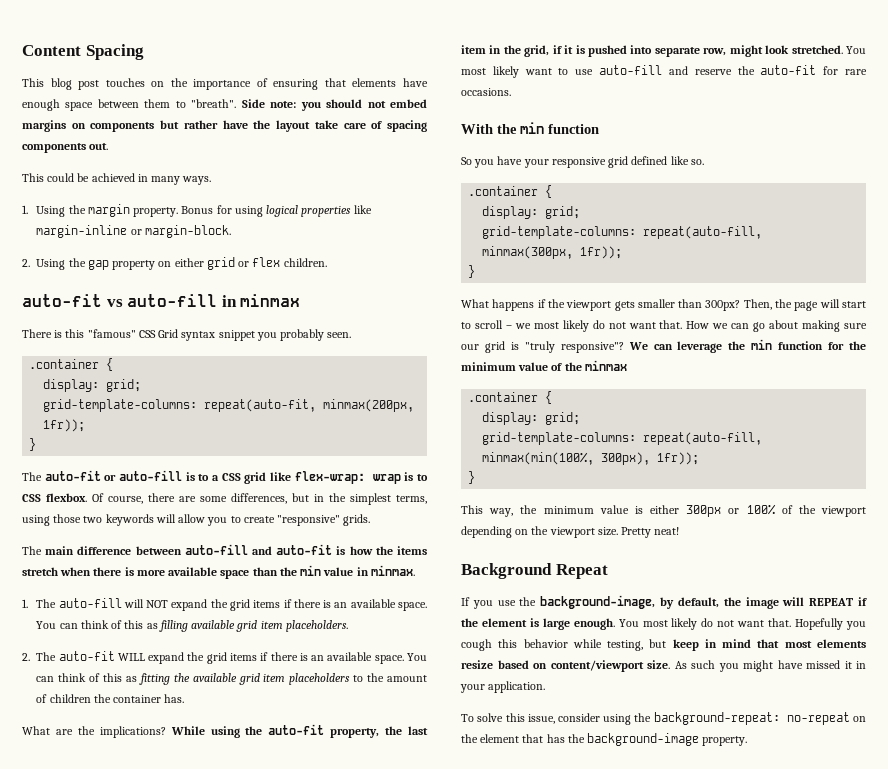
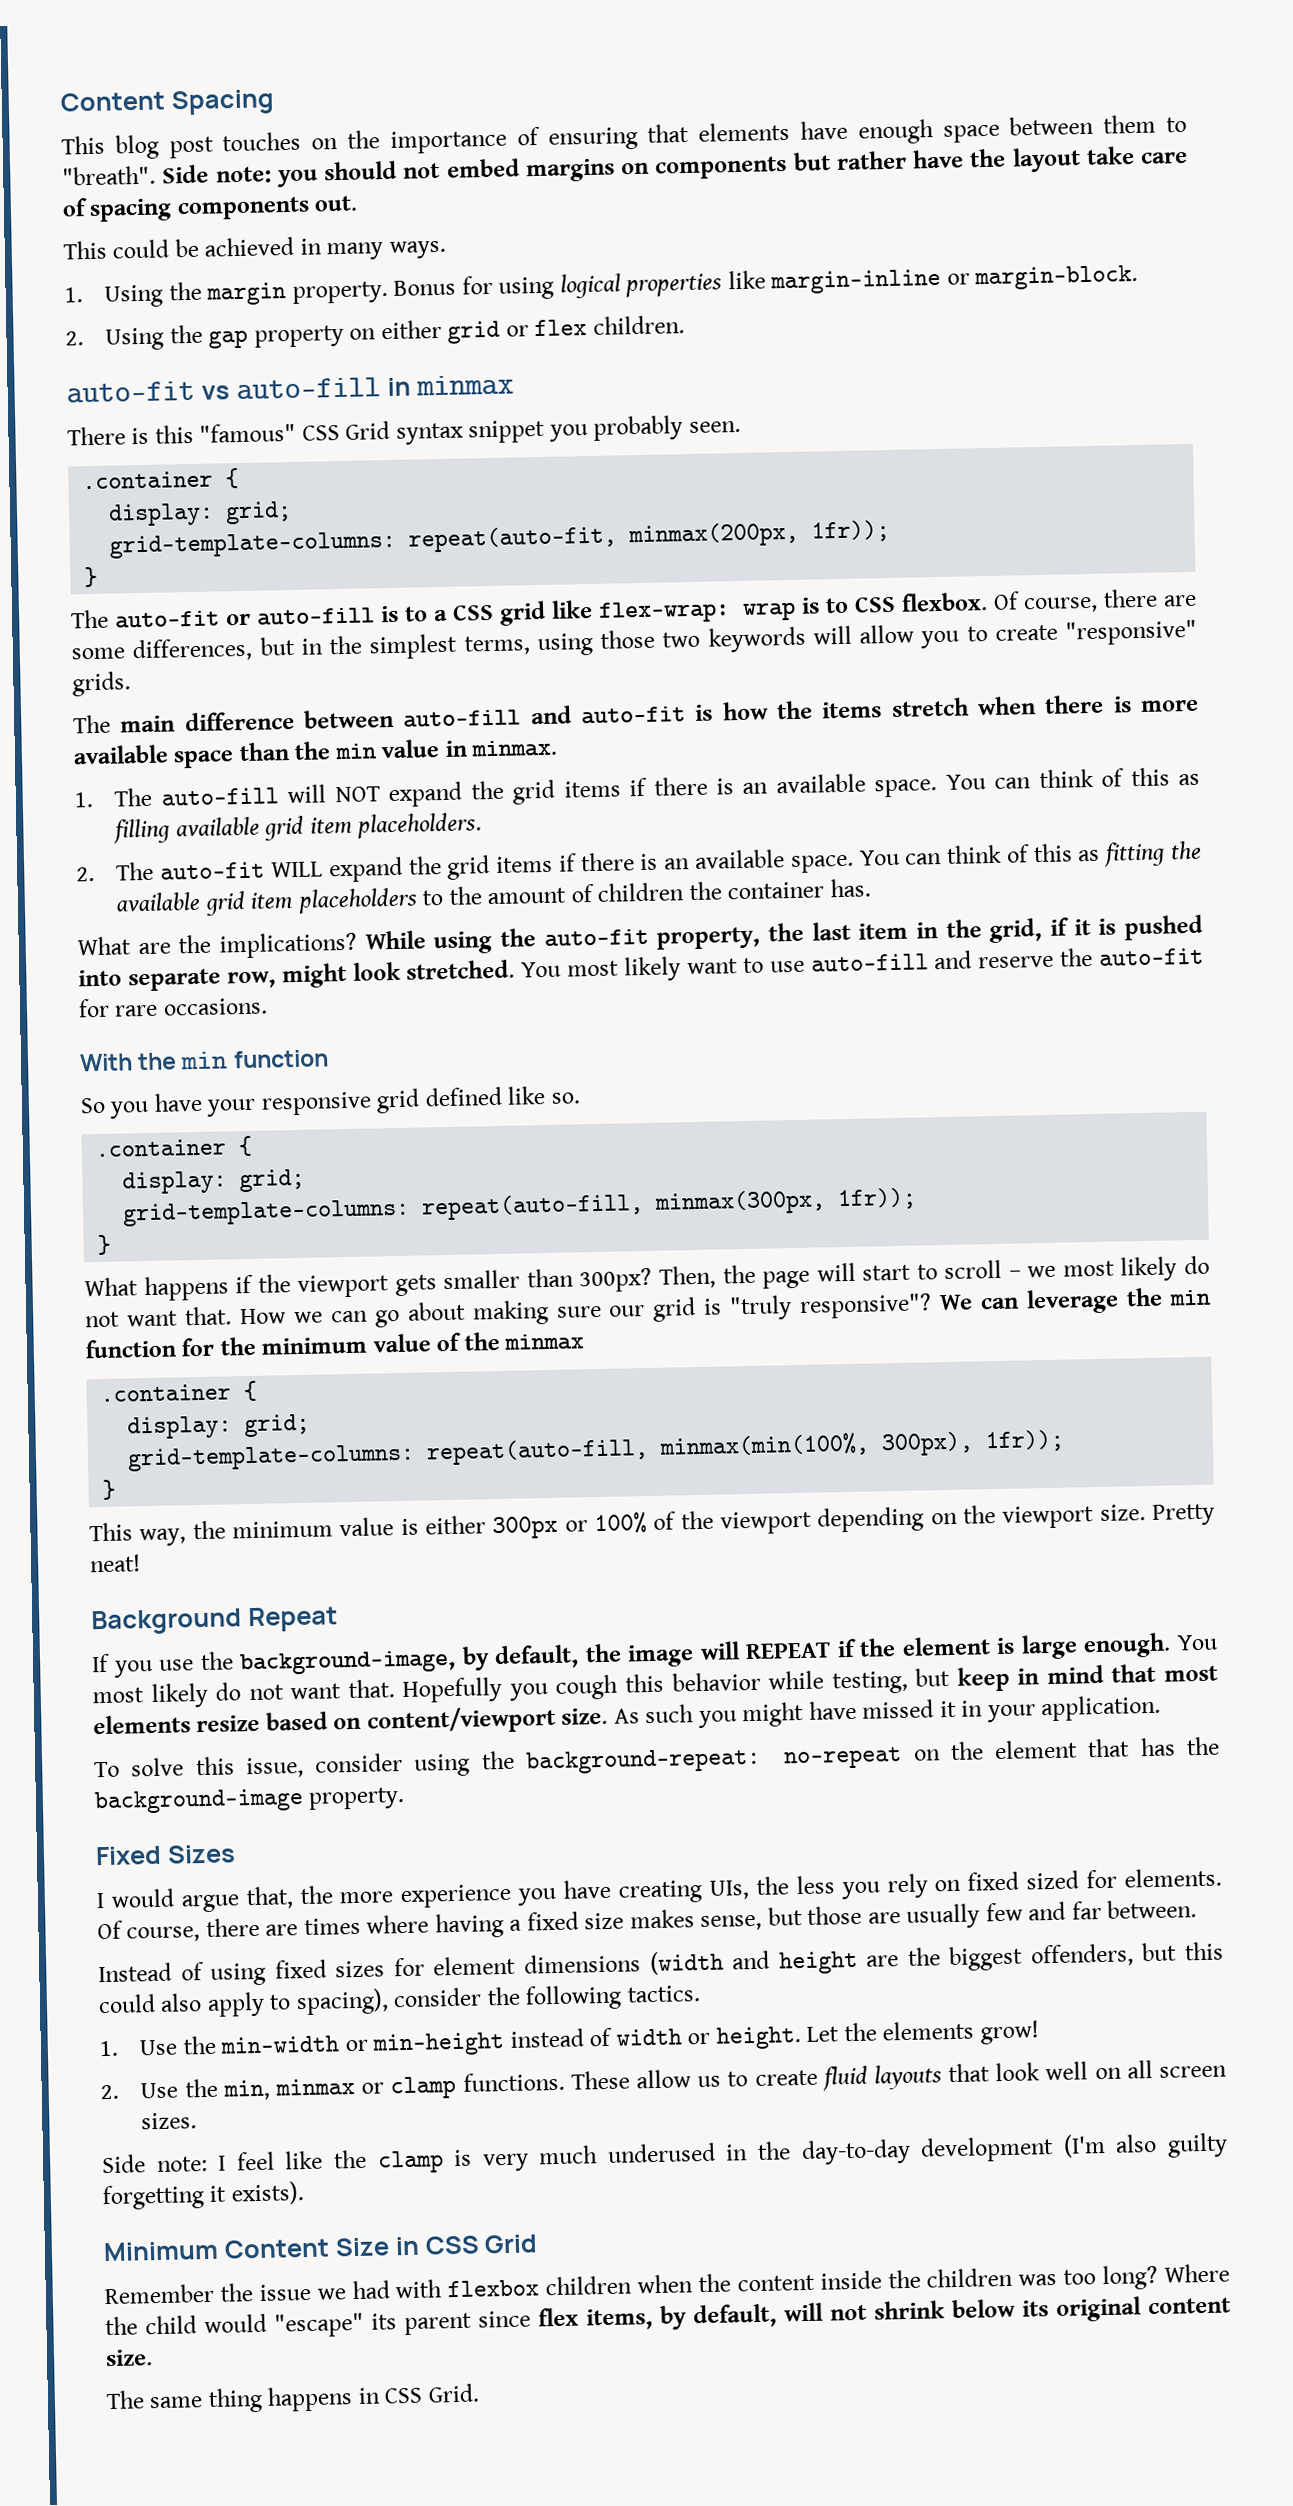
+ Fixed Sizes
+ I would argue that, the more experience you have creating UIs, the less you rely on fixed sized for elements. Of course, there are times where having a fixed size makes sense, but those are usually few and far between.
+ Instead of using fixed sizes for element dimensions (width and height are the biggest offenders, but this could also apply to spacing), consider the following tactics.
+ 1. Use the min-width or min-height instead of width or height. Let the elements grow!
+ 2. Use the min, minmax or clamp functions. These allow us to create fluid layouts that look well on all screen sizes.
+ Side note: I feel like the clamp is very much underused in the day-to-day development (I'm also guilty forgetting it exists).
+ Minimum Content Size in CSS Grid
+ Remember the issue we had with flexbox children when the content inside the children was too long? Where the child would "escape" its parent since flex items, by default, will not shrink below its original content size.
+ The same thing happens in CSS Grid.

